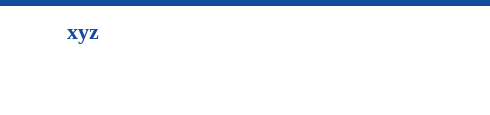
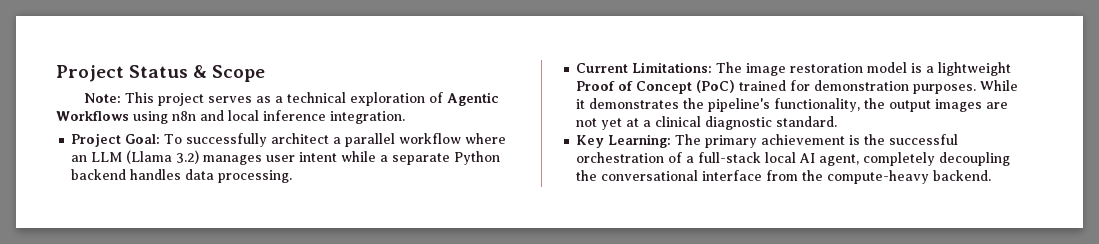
- xyz
+ Project Status & Scope
+ Note: This project serves as a technical exploration of Agentic Workflows using n8n and local inference integration.
+ Project Goal: To successfully architect a parallel workflow where an LLM (Llama 3.2) manages user intent while a separate Python backend handles data processing.
+ Current Limitations: The image restoration model is a lightweight Proof of Concept (PoC) trained for demonstration purposes. While it demonstrates the pipeline's functionality, the output images are not yet at a clinical diagnostic standard.
+ Key Learning: The primary achievement is the successful orchestration of a full-stack local AI agent, completely decoupling the conversational interface from the compute-heavy backend.

